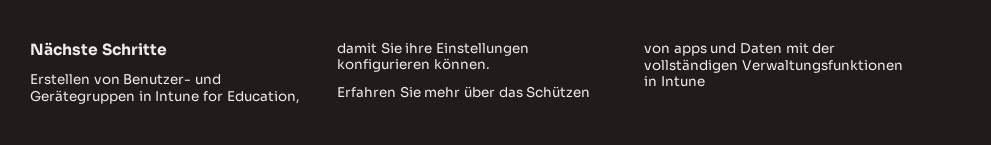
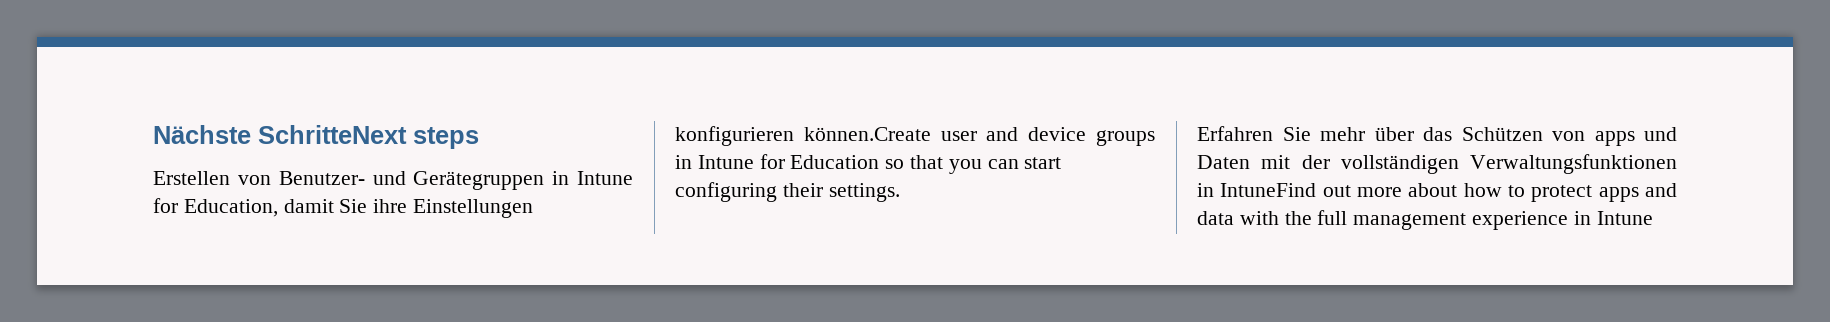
- Nächste Schritte
+ Nächste SchritteNext steps
- Erstellen von Benutzer- und Gerätegruppen in Intune for Education, damit Sie ihre Einstellungen konfigurieren können.
+ Erstellen von Benutzer- und Gerätegruppen in Intune for Education, damit Sie ihre Einstellungen konfigurieren können.Create user and device groups in Intune for Education so that you can start configuring their settings.
- Erfahren Sie mehr über das Schützen von apps und Daten mit der vollständigen Verwaltungsfunktionen in Intune
+ Erfahren Sie mehr über das Schützen von apps und Daten mit der vollständigen Verwaltungsfunktionen in IntuneFind out more about how to protect apps and data with the full management experience in Intune

